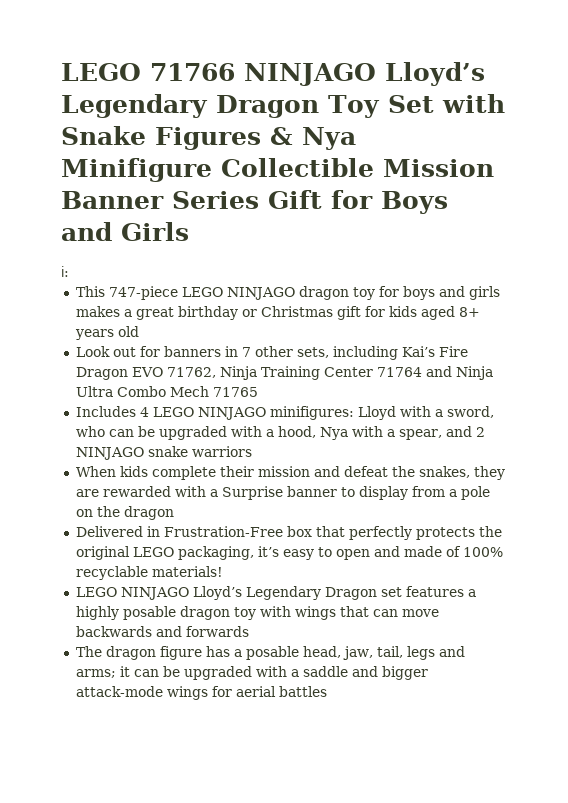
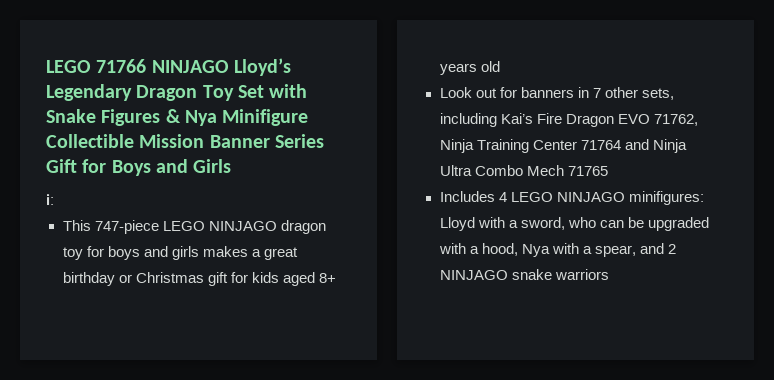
- When kids complete their mission and defeat the snakes, they are rewarded with a Surprise banner to display from a pole on the dragon
- Delivered in Frustration-Free box that perfectly protects the original LEGO packaging, it’s easy to open and made of 100% recyclable materials!
- LEGO NINJAGO Lloyd’s Legendary Dragon set features a highly posable dragon toy with wings that can move backwards and forwards
- The dragon figure has a posable head, jaw, tail, legs and arms; it can be upgraded with a saddle and bigger attack-mode wings for aerial battles

